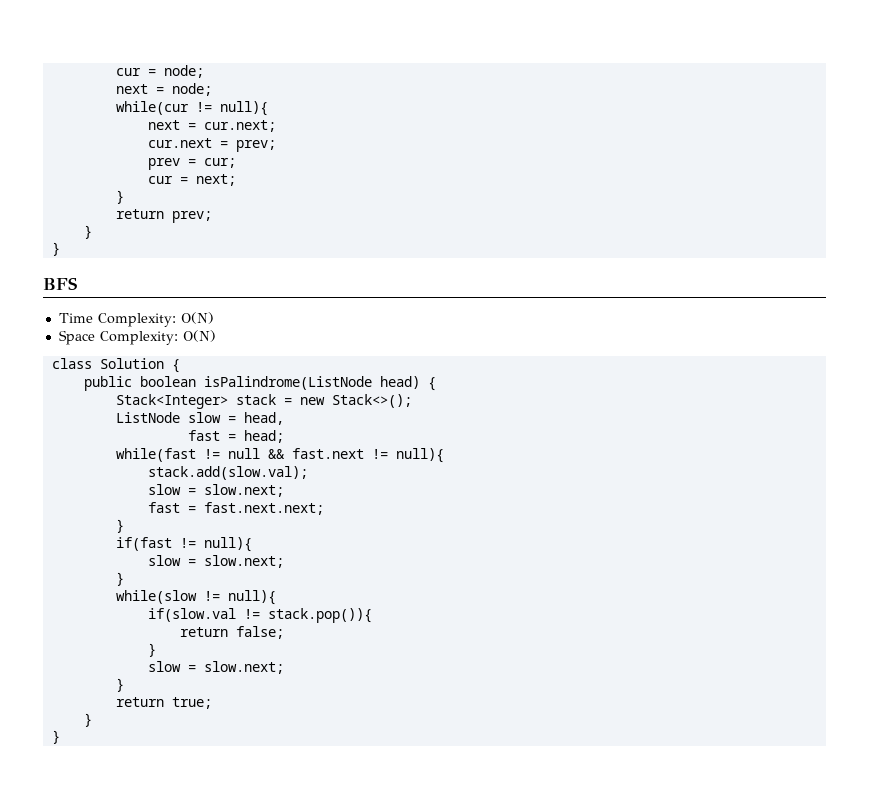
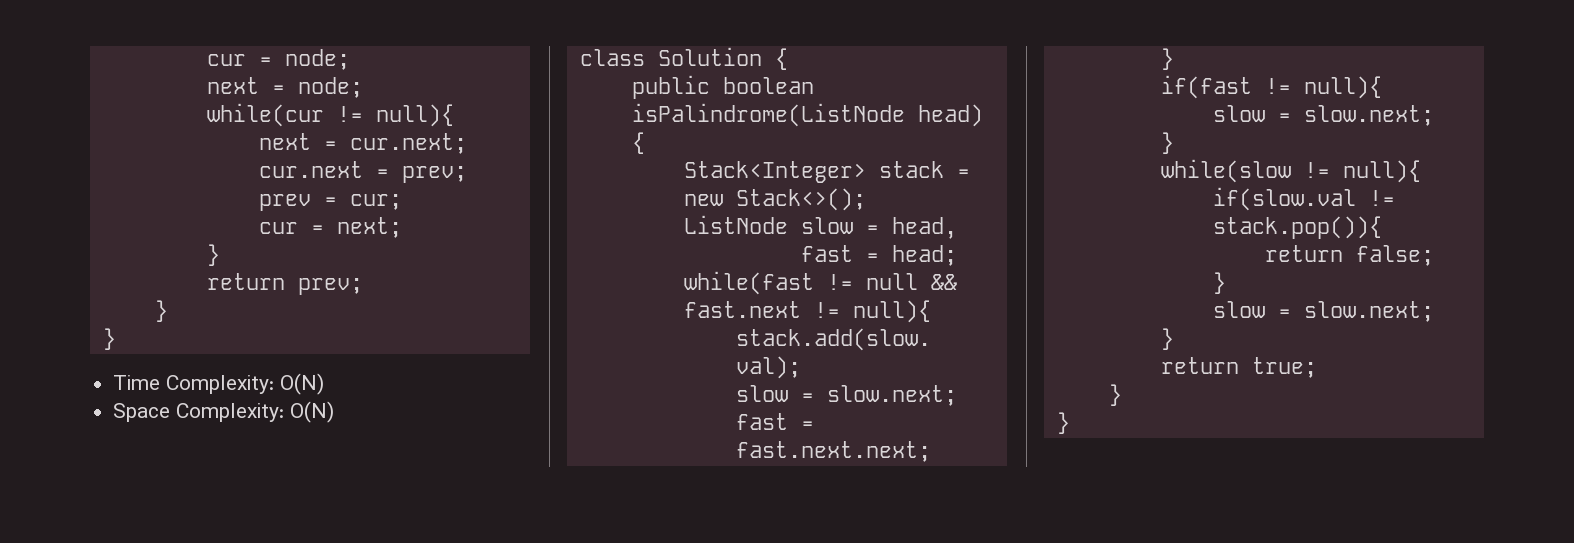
- BFS

